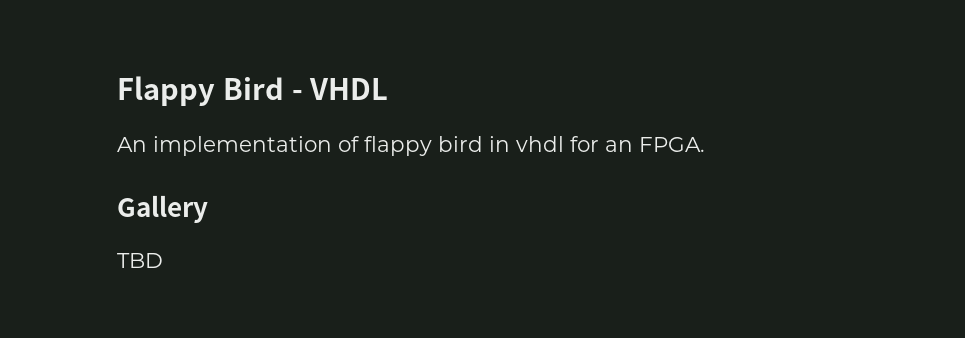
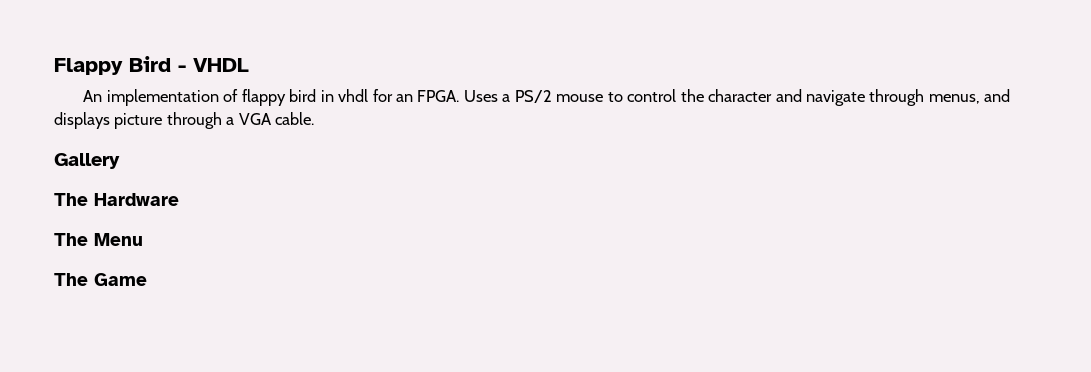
- An implementation of flappy bird in vhdl for an FPGA.
+ An implementation of flappy bird in vhdl for an FPGA. Uses a PS/2 mouse to control the character and navigate through menus, and displays picture through a VGA cable.
  Gallery
- TBD
+ The Hardware
+ The Menu
+ The Game

